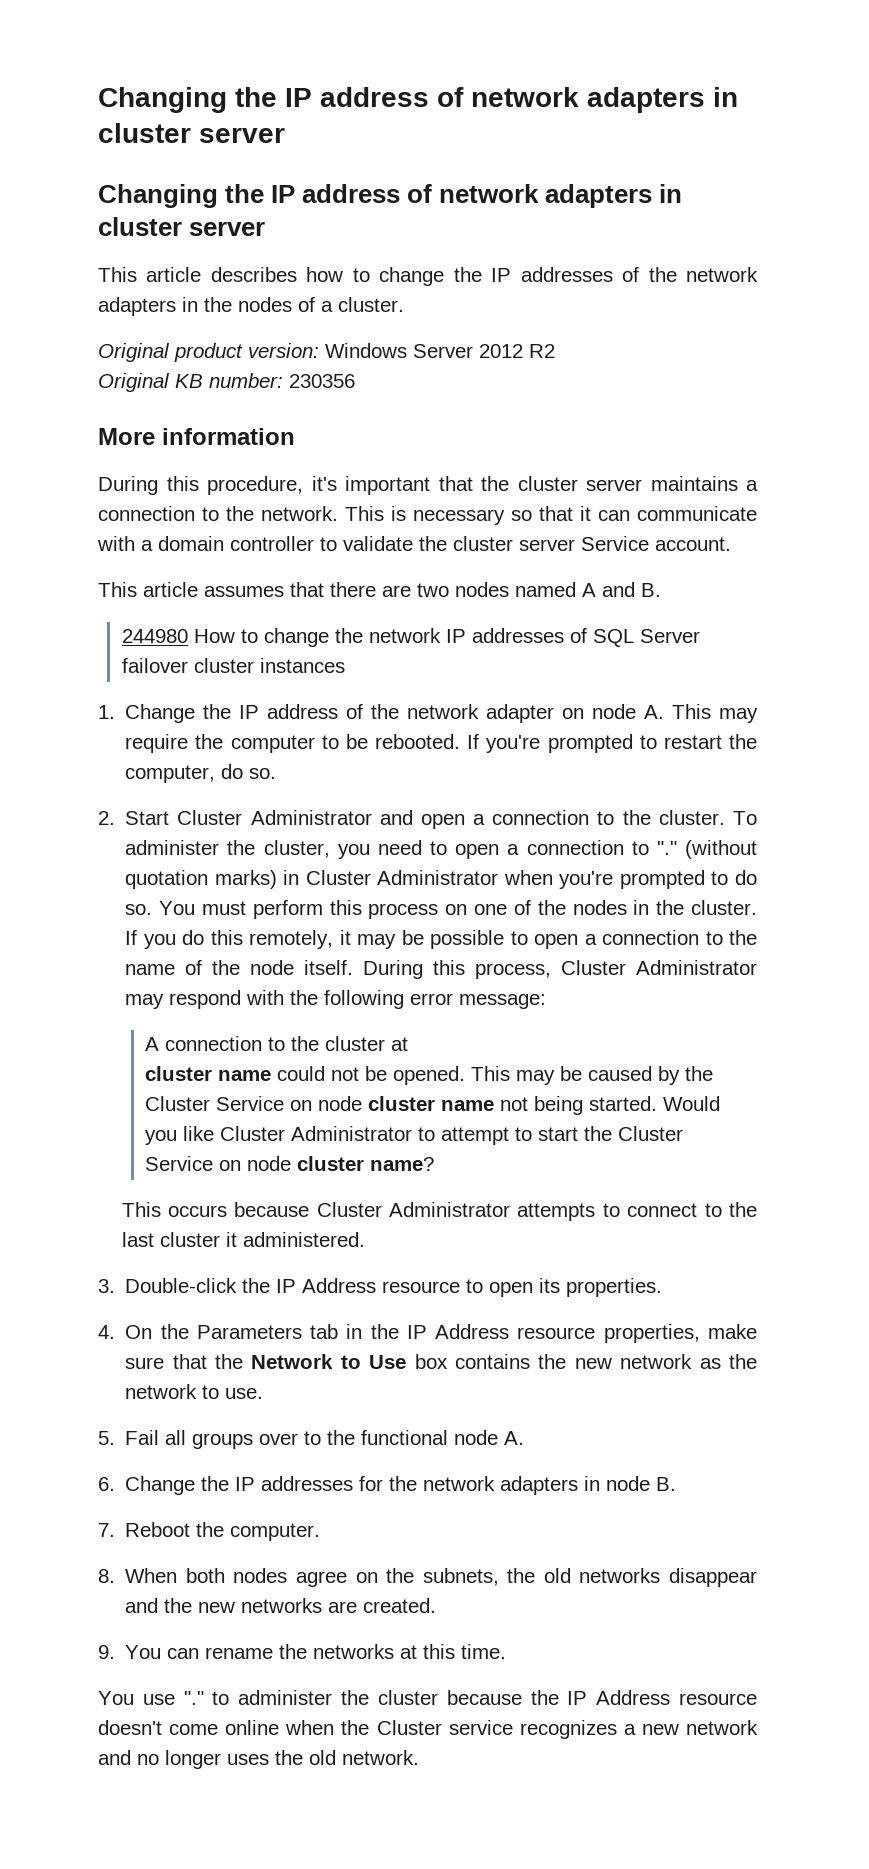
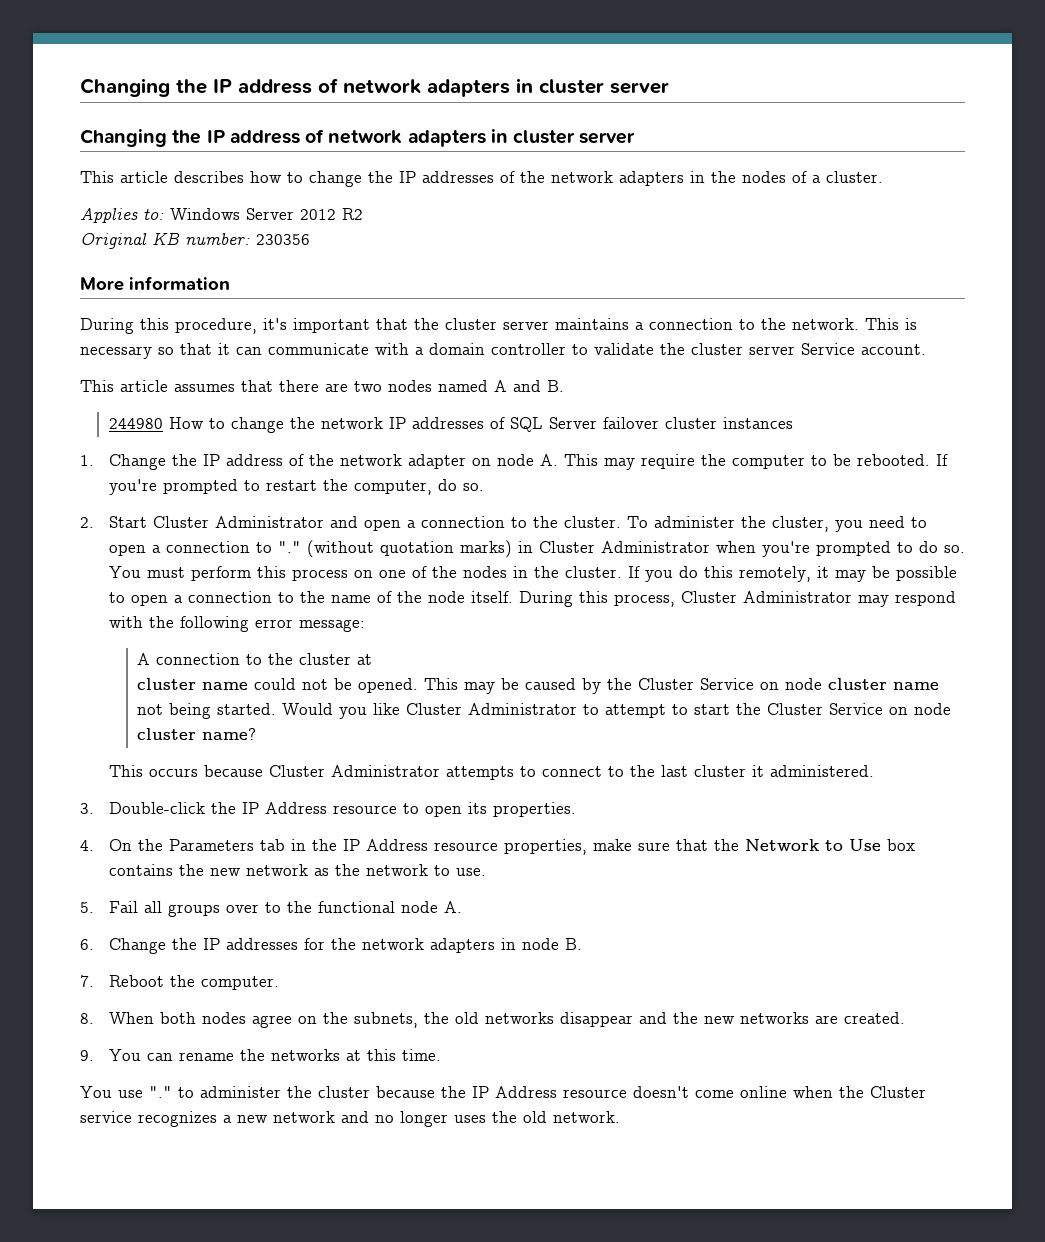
- Original product version: Windows Server 2012 R2
+ Applies to: Windows Server 2012 R2

